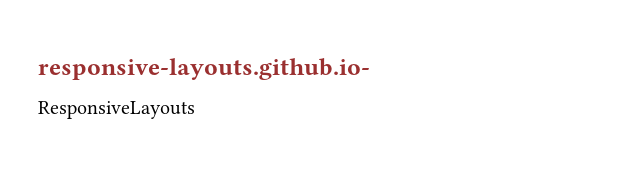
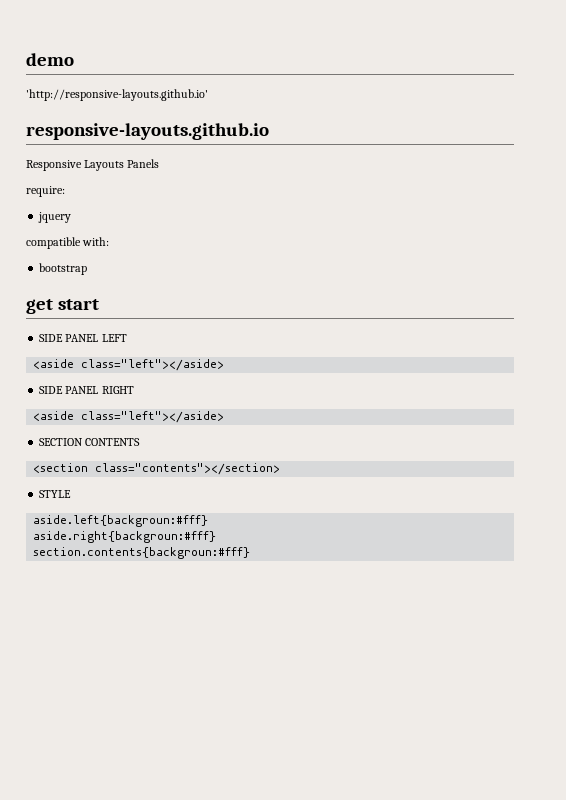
- responsive-layouts.github.io-
- ResponsiveLayouts
+ demo
+ 'http://responsive-layouts.github.io'
+ responsive-layouts.github.io
+ Responsive Layouts Panels
+ require:
+ jquery
+ compatible with:
+ bootstrap
+ get start
+ SIDE PANEL LEFT
+ <aside class="left"></aside>
+ SIDE PANEL RIGHT
+ <aside class="left"></aside>
+ SECTION CONTENTS
+ <section class="contents"></section>
+ STYLE
+ aside.left{backgroun:#fff}
+ aside.right{backgroun:#fff}
+ section.contents{backgroun:#fff}

